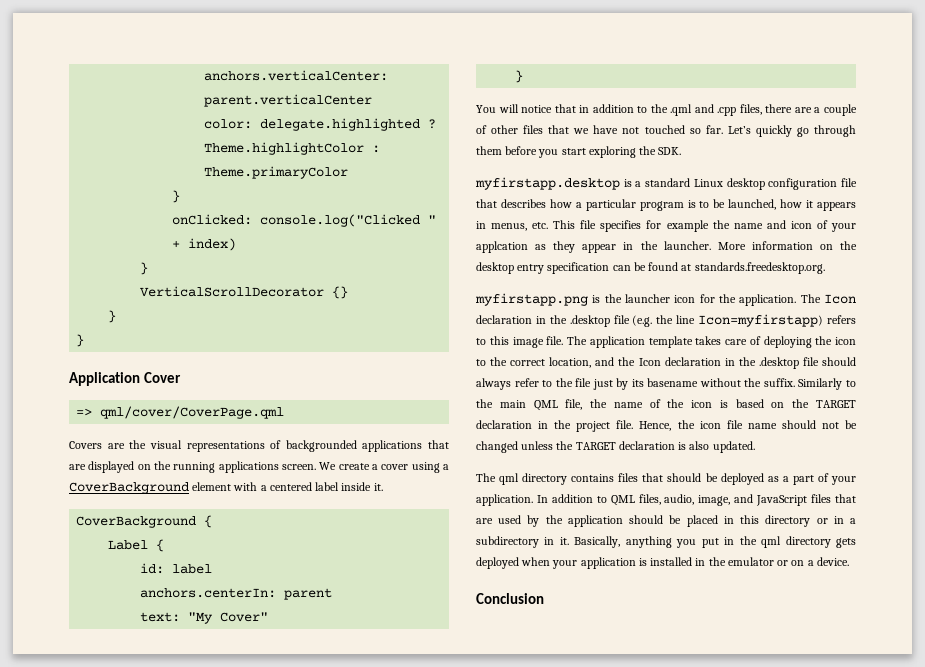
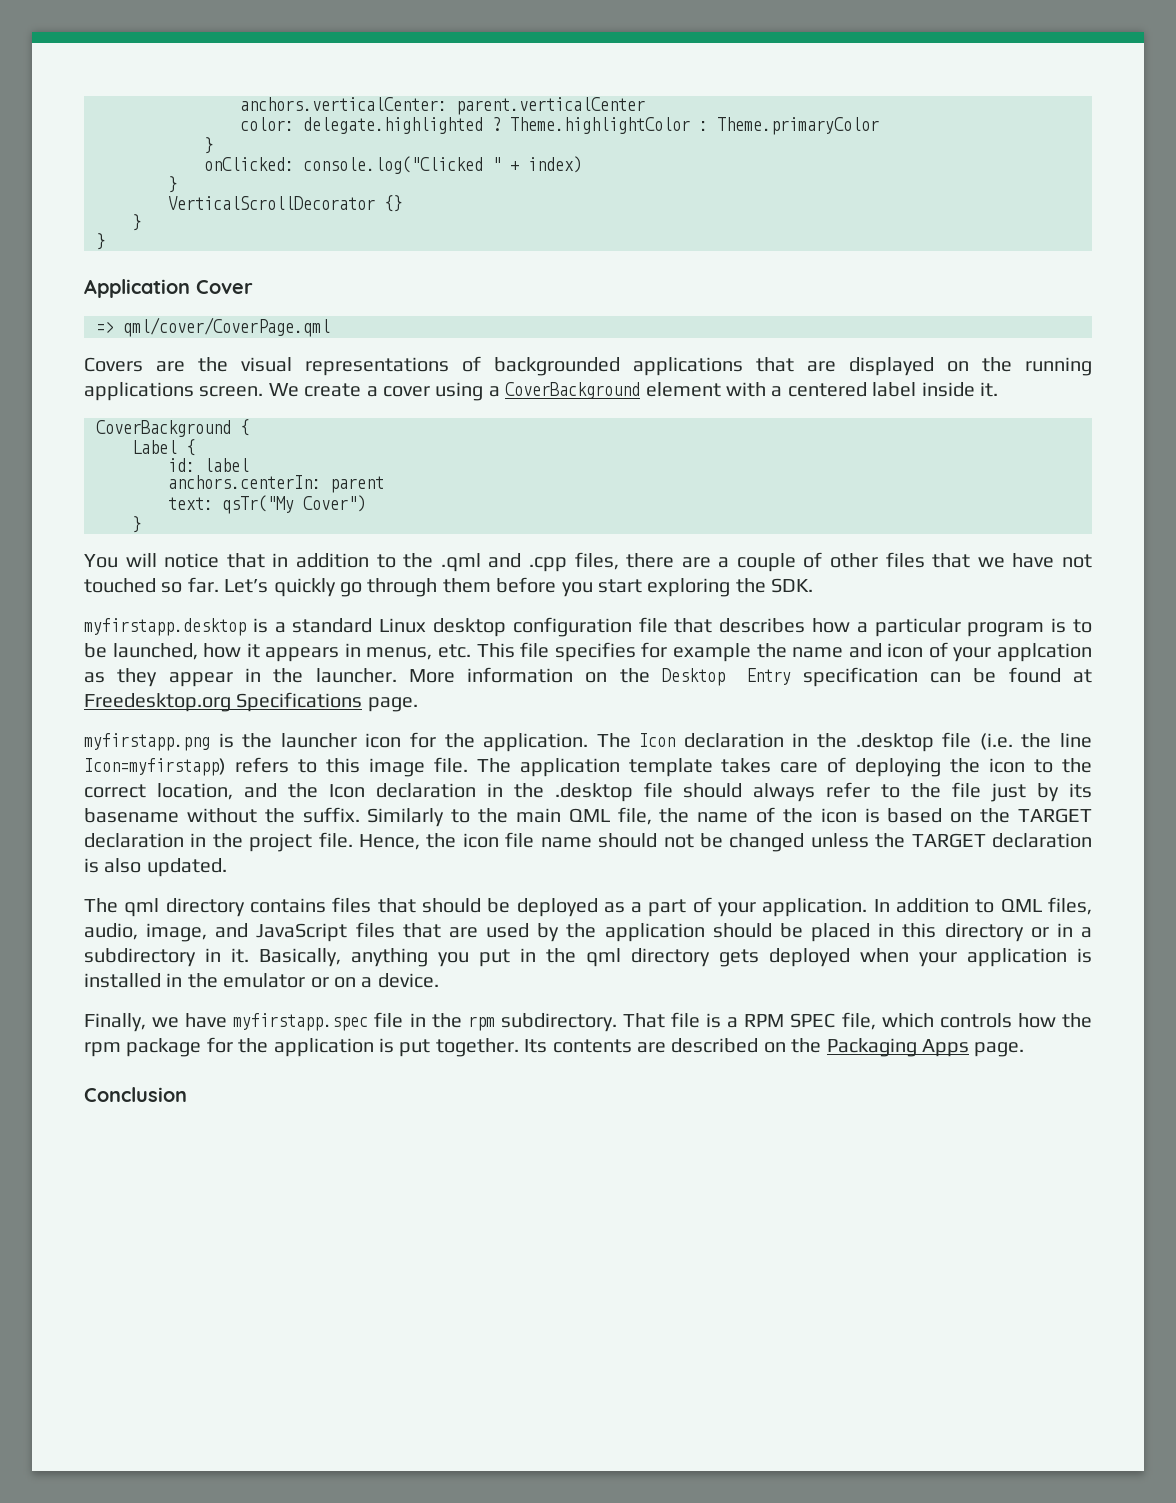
- text: "My Cover"
+ text: qsTr("My Cover")
- More information on the desktop entry specification can be found at standards.freedesktop.org.
+ More information on the Desktop Entry specification can be found at Freedesktop.org Specifications page.
- The Icon declaration in the .desktop file (e.g. the line Icon=myfirstapp) refers to this image file.
+ The Icon declaration in the .desktop file (i.e. the line Icon=myfirstapp) refers to this image file.
+ Finally, we have myfirstapp.spec file in the rpm subdirectory. That file is a RPM SPEC file, which controls how the rpm package for the application is put together. Its contents are described on the Packaging Apps page.

